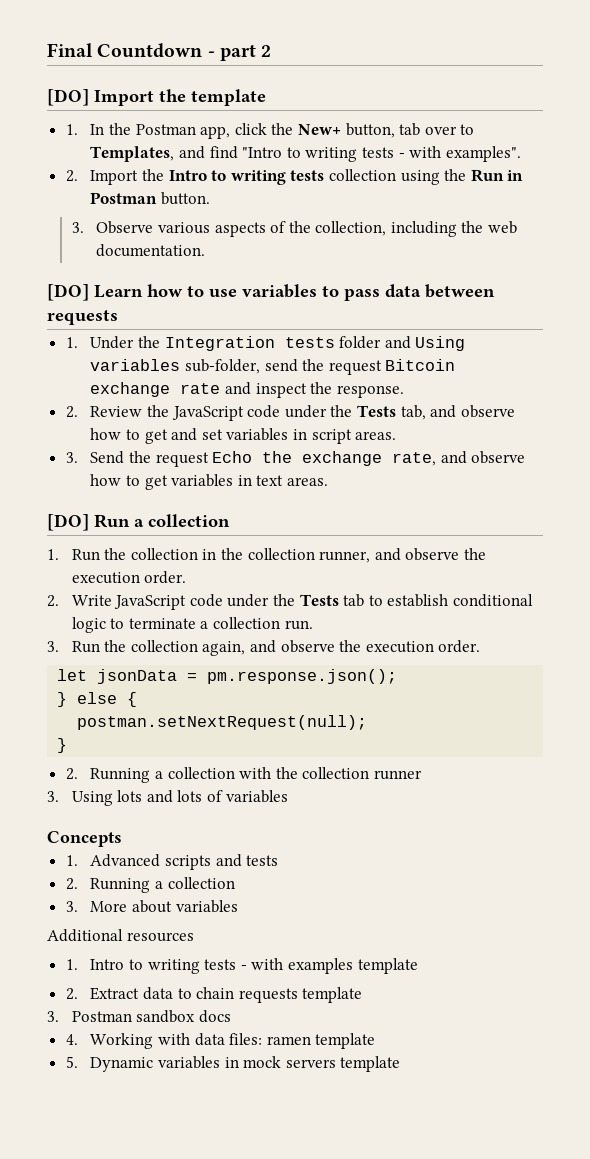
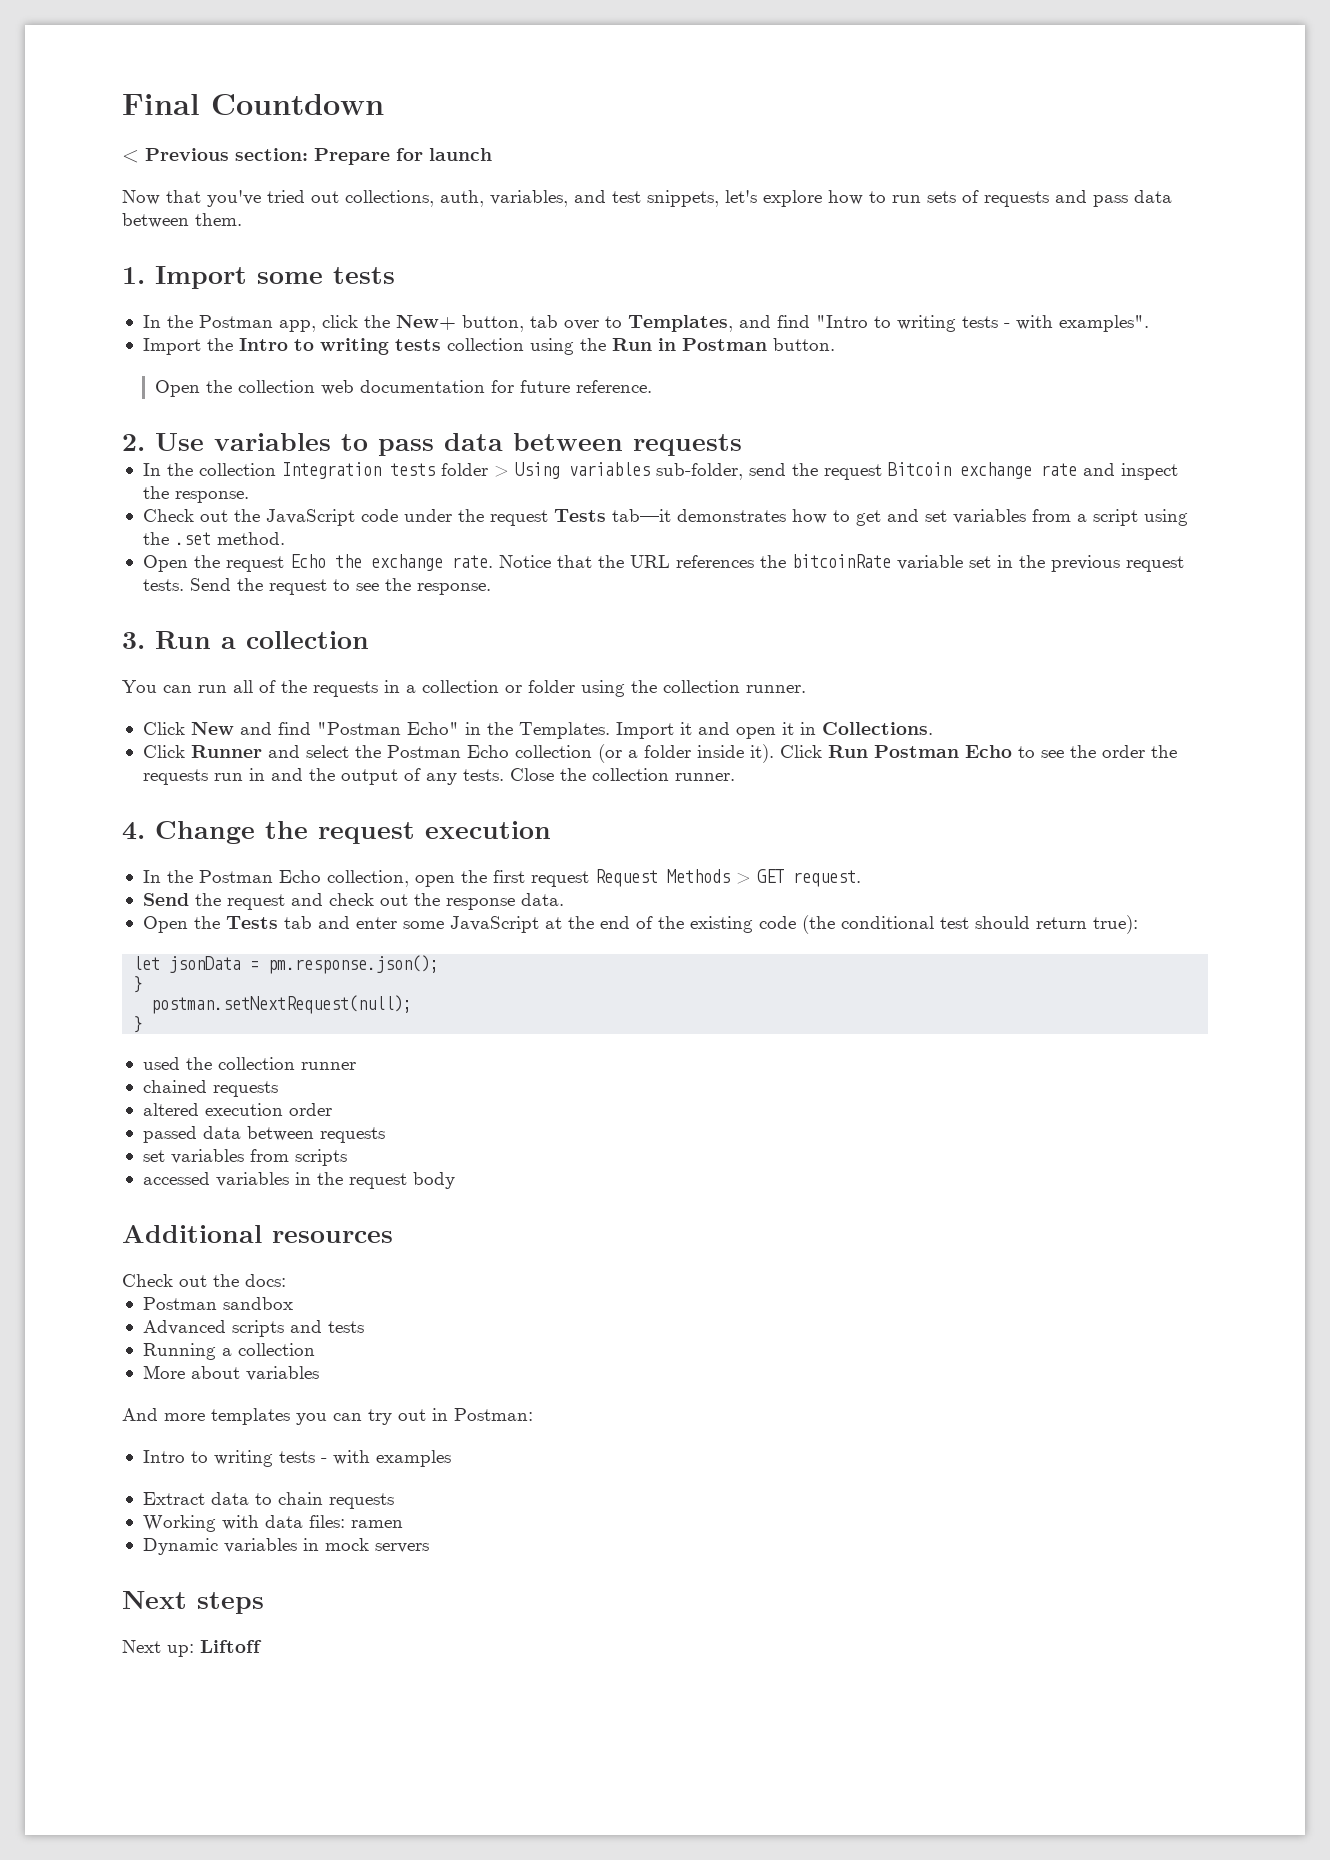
- Final Countdown - part 2
- [DO] Import the template
- 1. In the Postman app, click the New+ button, tab over to Templates, and find "Intro to writing tests - with examples".
+ Final Countdown
+ < Previous section: Prepare for launch
+ Now that you've tried out collections, auth, variables, and test snippets, let's explore how to run sets of requests and pass data between them.
+ 1. Import some tests
+ In the Postman app, click the New+ button, tab over to Templates, and find "Intro to writing tests - with examples".
- 2. Import the Intro to writing tests collection using the Run in Postman button.
+ Import the Intro to writing tests collection using the Run in Postman button.
- 3. Observe various aspects of the collection, including the web documentation.
- [DO] Learn how to use variables to pass data between requests
+ Open the collection web documentation for future reference.
+ 2. Use variables to pass data between requests
- 1. Under the Integration tests folder and Using variables sub-folder, send the request Bitcoin exchange rate and inspect the response.
+ In the collection Integration tests folder > Using variables sub-folder, send the request Bitcoin exchange rate and inspect the response.
- 2. Review the JavaScript code under the Tests tab, and observe how to get and set variables in script areas.
- 3. Send the request Echo the exchange rate, and observe how to get variables in text areas.
- [DO] Run a collection
- 1. Run the collection in the collection runner, and observe the execution order.
- 2. Write JavaScript code under the Tests tab to establish conditional logic to terminate a collection run.
- 3. Run the collection again, and observe the execution order.
+ Check out the JavaScript code under the request Tests tab—it demonstrates how to get and set variables from a script using the .set method.
+ Open the request Echo the exchange rate. Notice that the URL references the bitcoinRate variable set in the previous request tests. Send the request to see the response.
+ 3. Run a collection
+ You can run all of the requests in a collection or folder using the collection runner.
+ Click New and find "Postman Echo" in the Templates. Import it and open it in Collections.
+ Click Runner and select the Postman Echo collection (or a folder inside it). Click Run Postman Echo to see the order the requests run in and the output of any tests. Close the collection runner.
+ 4. Change the request execution
+ In the Postman Echo collection, open the first request Request Methods > GET request.
+ Send the request and check out the response data.
+ Open the Tests tab and enter some JavaScript at the end of the existing code (the conditional test should return true):
  let jsonData = pm.response.json();
- } else {
+ }
- 2. Running a collection with the collection runner
- 3. Using lots and lots of variables
- Concepts
- 1. Advanced scripts and tests
- 2. Running a collection
+ used the collection runner
+ chained requests
+ altered execution order
+ passed data between requests
+ set variables from scripts
+ accessed variables in the request body
+ Additional resources
+ Check out the docs:
+ Postman sandbox
+ Advanced scripts and tests
+ Running a collection
- 3. More about variables
+ More about variables
- Additional resources
- 1. Intro to writing tests - with examples template
- 2. Extract data to chain requests template
- 3. Postman sandbox docs
- 4. Working with data files: ramen template
- 5. Dynamic variables in mock servers template
+ And more templates you can try out in Postman:
+ Intro to writing tests - with examples
+ Extract data to chain requests
+ Working with data files: ramen
+ Dynamic variables in mock servers
+ Next steps
+ Next up: Liftoff

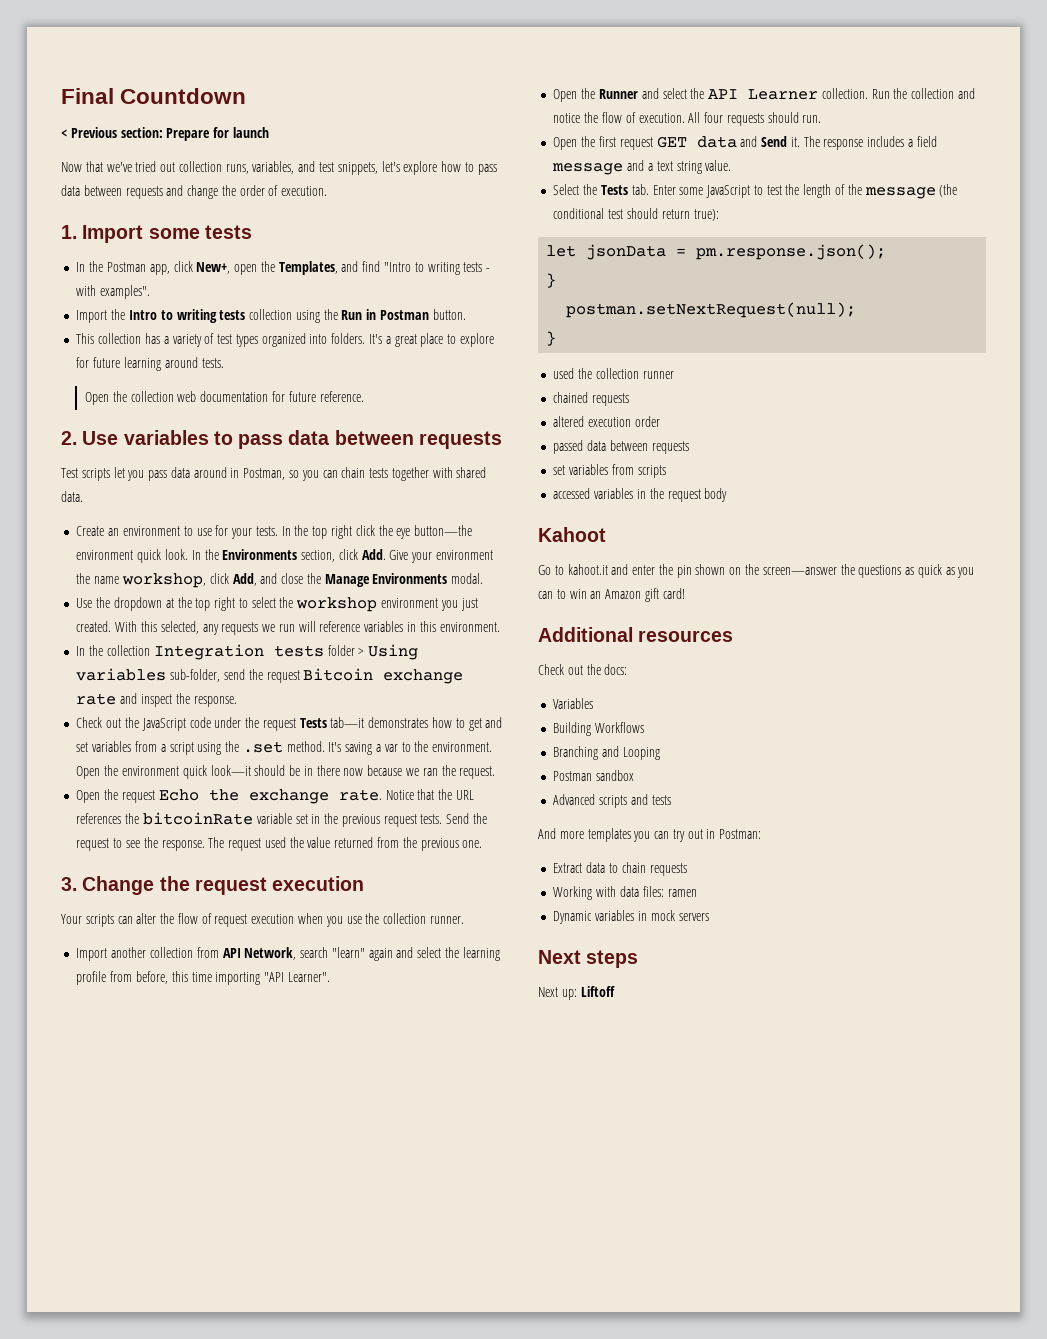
- Now that you've tried out collections, auth, variables, and test snippets, let's explore how to run sets of requests and pass data between them.
+ Now that we've tried out collection runs, variables, and test snippets, let's explore how to pass data between requests and change the order of execution.
- In the Postman app, click the New+ button, tab over to Templates, and find "Intro to writing tests - with examples".
+ In the Postman app, click New+, open the Templates, and find "Intro to writing tests - with examples".
+ This collection has a variety of test types organized into folders. It's a great place to explore for future learning around tests.
+ Test scripts let you pass data around in Postman, so you can chain tests together with shared data.
+ Create an environment to use for your tests. In the top right click the eye button—the environment quick look. In the Environments section, click Add. Give your environment the name workshop, click Add, and close the Manage Environments modal.
+ Use the dropdown at the top right to select the workshop environment you just created. With this selected, any requests we run will reference variables in this environment.
+ It's saving a var to the environment. Open the environment quick look—it should be in there now because we ran the request.
- Send the request to see the response.
- 3. Run a collection
- You can run all of the requests in a collection or folder using the collection runner.
- Click New and find "Postman Echo" in the Templates. Import it and open it in Collections.
- Click Runner and select the Postman Echo collection (or a folder inside it). Click Run Postman Echo to see the order the requests run in and the output of any tests. Close the collection runner.
- 4. Change the request execution
- In the Postman Echo collection, open the first request Request Methods > GET request.
- Send the request and check out the response data.
- Open the Tests tab and enter some JavaScript at the end of the existing code (the conditional test should return true):
+ Send the request to see the response. The request used the value returned from the previous one.
+ 3. Change the request execution
+ Your scripts can alter the flow of request execution when you use the collection runner.
+ Import another collection from API Network, search "learn" again and select the learning profile from before, this time importing "API Learner".
+ Open the Runner and select the API Learner collection. Run the collection and notice the flow of execution. All four requests should run.
+ Open the first request GET data and Send it. The response includes a field message and a text string value.
+ Select the Tests tab. Enter some JavaScript to test the length of the message (the conditional test should return true):
+ Kahoot
+ Go to kahoot.it and enter the pin shown on the screen—answer the questions as quick as you can to win an Amazon gift card!
+ Variables
+ Building Workflows
+ Branching and Looping
- Running a collection
- More about variables
- Intro to writing tests - with examples

